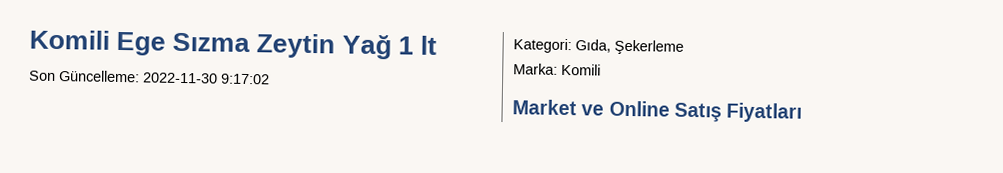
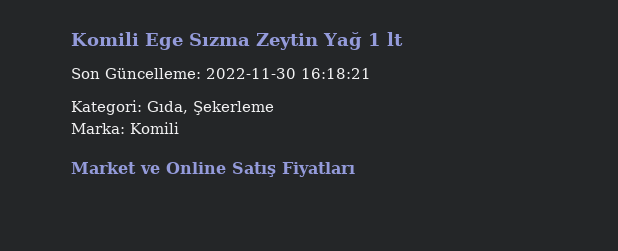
- Son Güncelleme: 2022-11-30 9:17:02
+ Son Güncelleme: 2022-11-30 16:18:21

